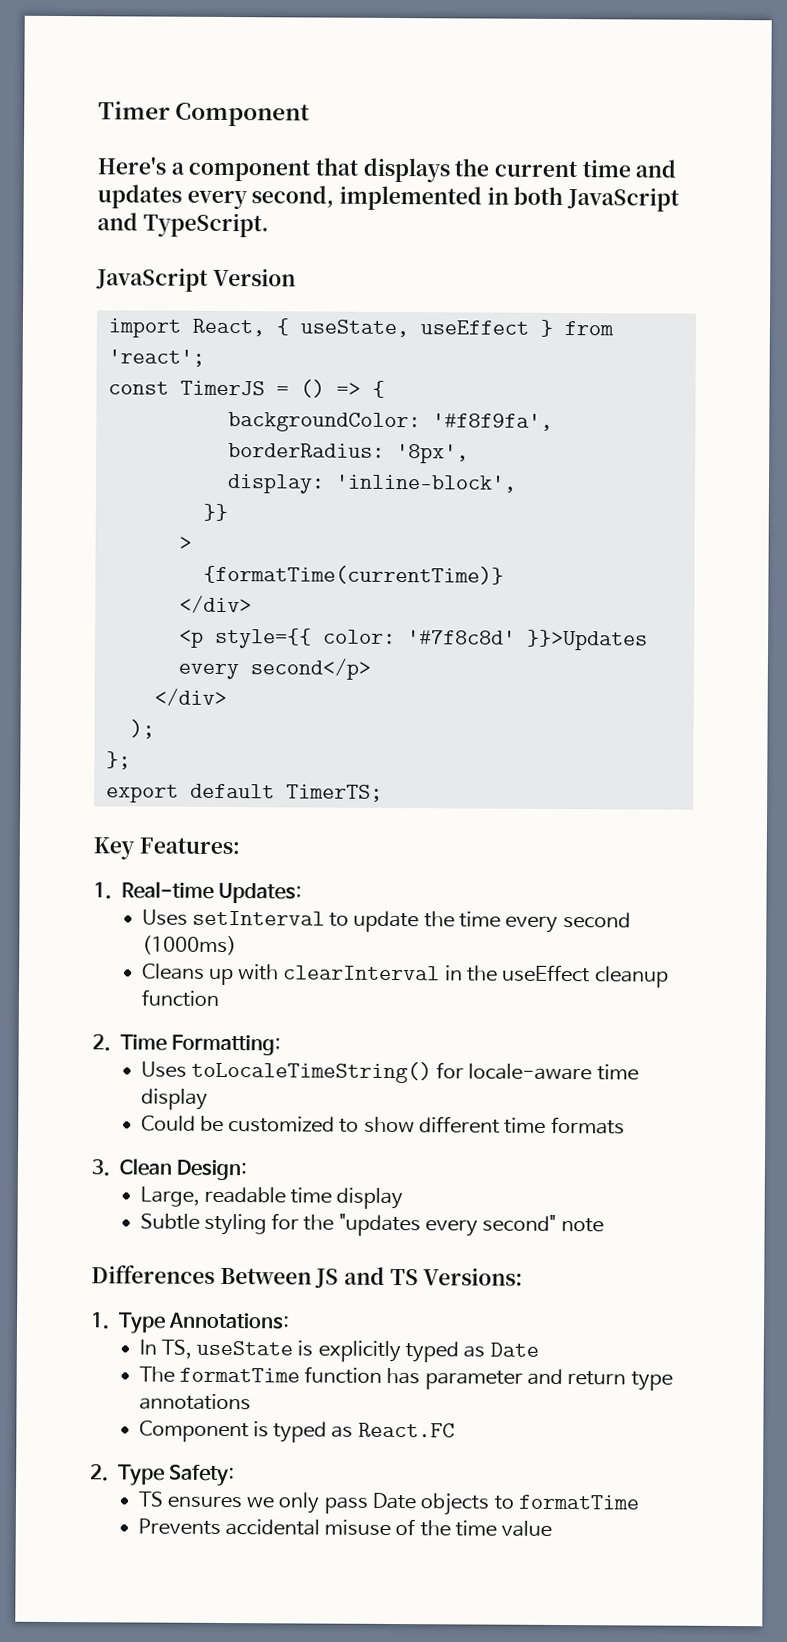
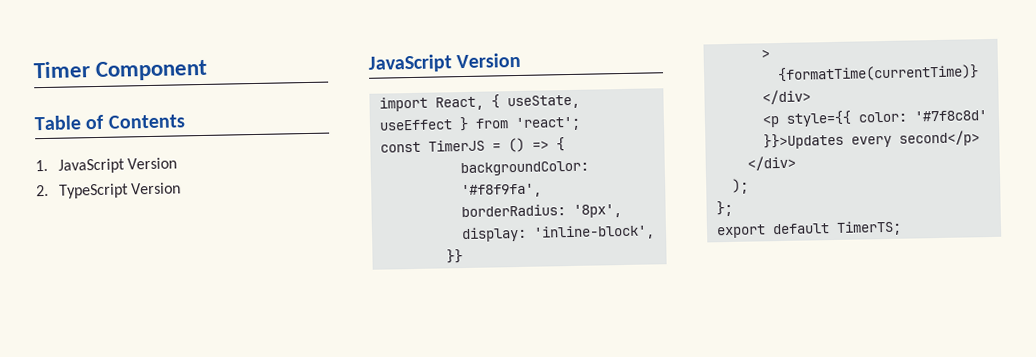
- Here's a component that displays the current time and updates every second, implemented in both JavaScript and TypeScript.
+ Table of Contents
+ 1. JavaScript Version
+ 2. TypeScript Version
- Key Features:
- 1. Real-time Updates:
- Uses setInterval to update the time every second (1000ms)
- Cleans up with clearInterval in the useEffect cleanup function
- 2. Time Formatting:
- Uses toLocaleTimeString() for locale-aware time display
- Could be customized to show different time formats
- 3. Clean Design:
- Large, readable time display
- Subtle styling for the "updates every second" note
- Differences Between JS and TS Versions:
- 1. Type Annotations:
- In TS, useState is explicitly typed as Date
- The formatTime function has parameter and return type annotations
- Component is typed as React.FC
- 2. Type Safety:
- TS ensures we only pass Date objects to formatTime
- Prevents accidental misuse of the time value

